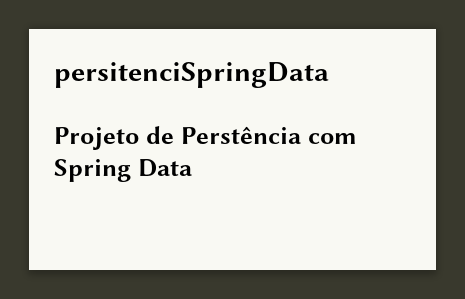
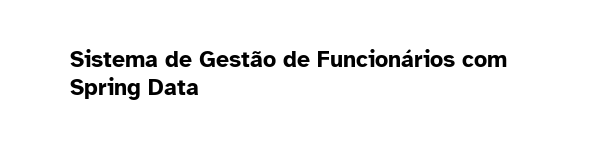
- persitenciSpringData
- Projeto de Perstência com Spring Data
+ Sistema de Gestão de Funcionários com Spring Data

